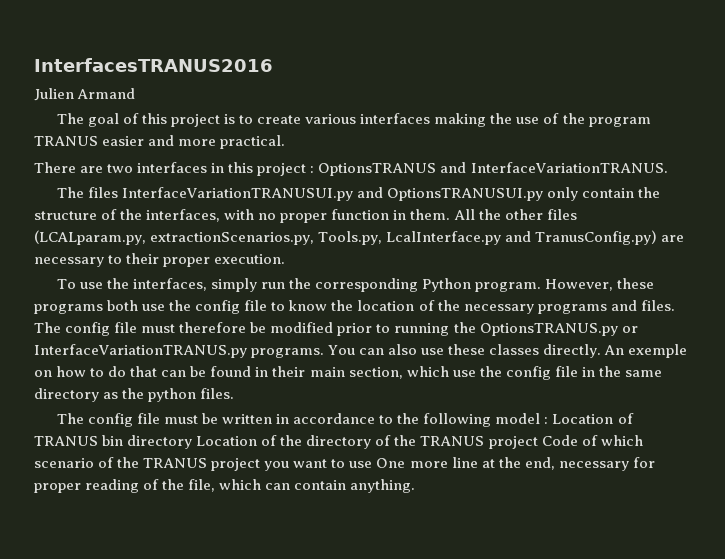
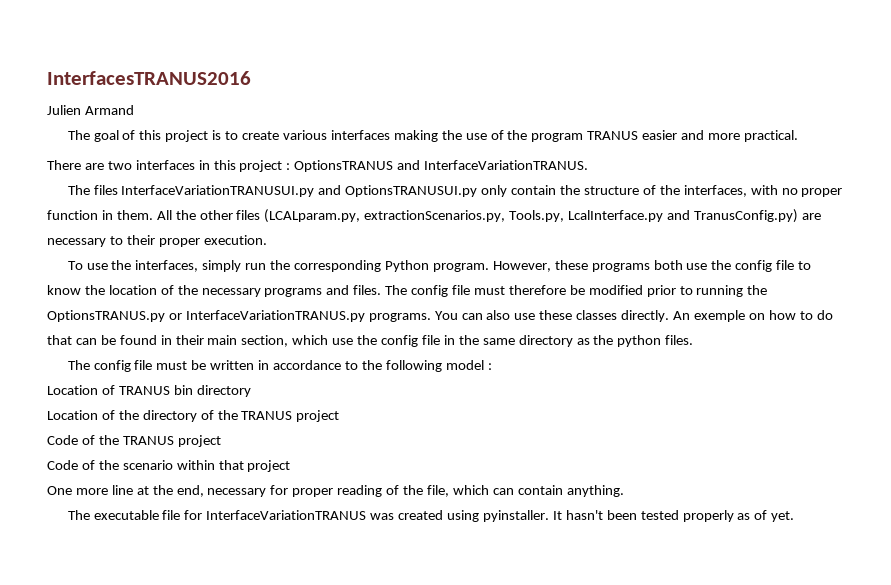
- The config file must be written in accordance to the following model : Location of TRANUS bin directory Location of the directory of the TRANUS project Code of which scenario of the TRANUS project you want to use One more line at the end, necessary for proper reading of the file, which can contain anything.
+ The config file must be written in accordance to the following model :
+ Location of TRANUS bin directory
+ Location of the directory of the TRANUS project
+ Code of the TRANUS project
+ Code of the scenario within that project
+ One more line at the end, necessary for proper reading of the file, which can contain anything.
+ The executable file for InterfaceVariationTRANUS was created using pyinstaller. It hasn't been tested properly as of yet.

